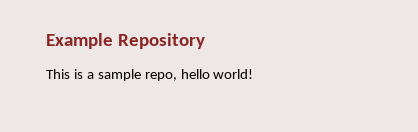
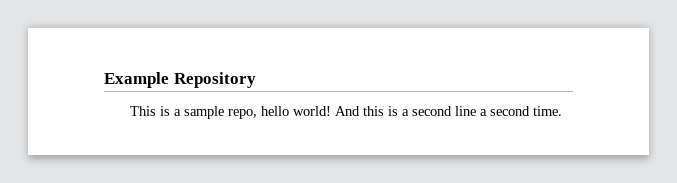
+ And this is a second line a second time.

